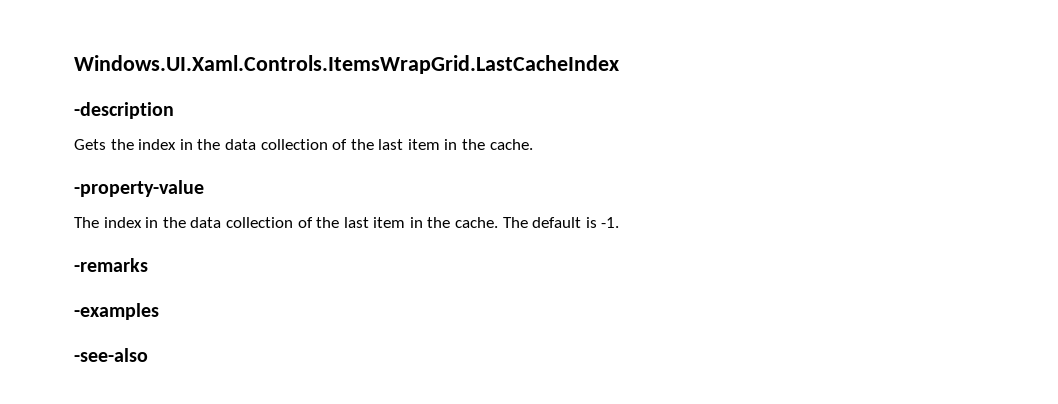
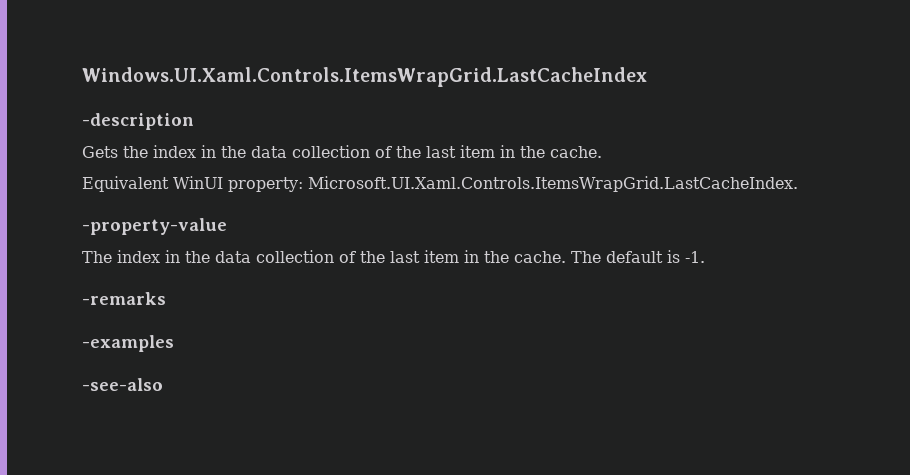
+ Equivalent WinUI property: Microsoft.UI.Xaml.Controls.ItemsWrapGrid.LastCacheIndex.

